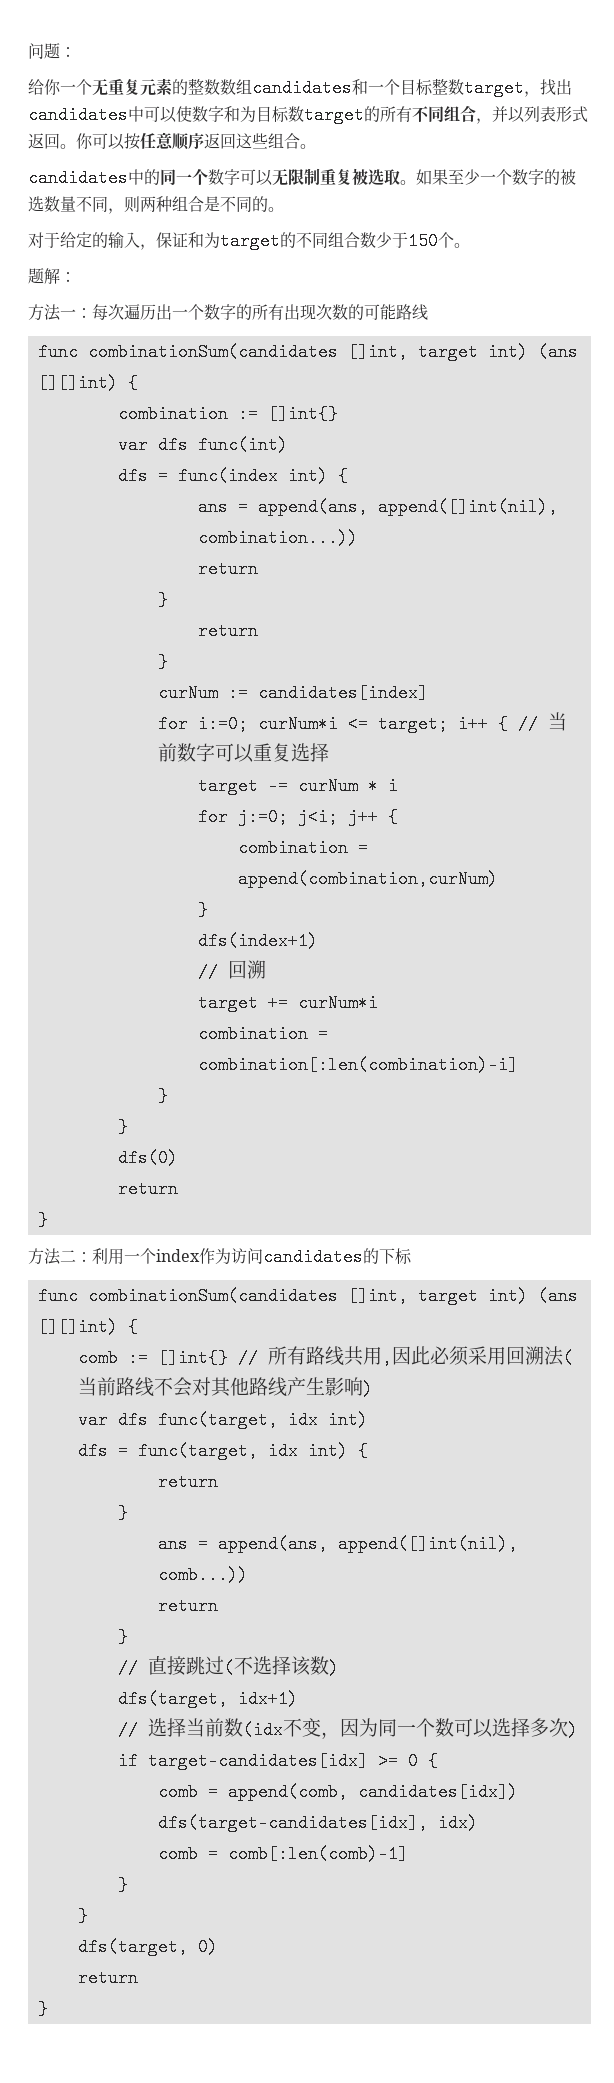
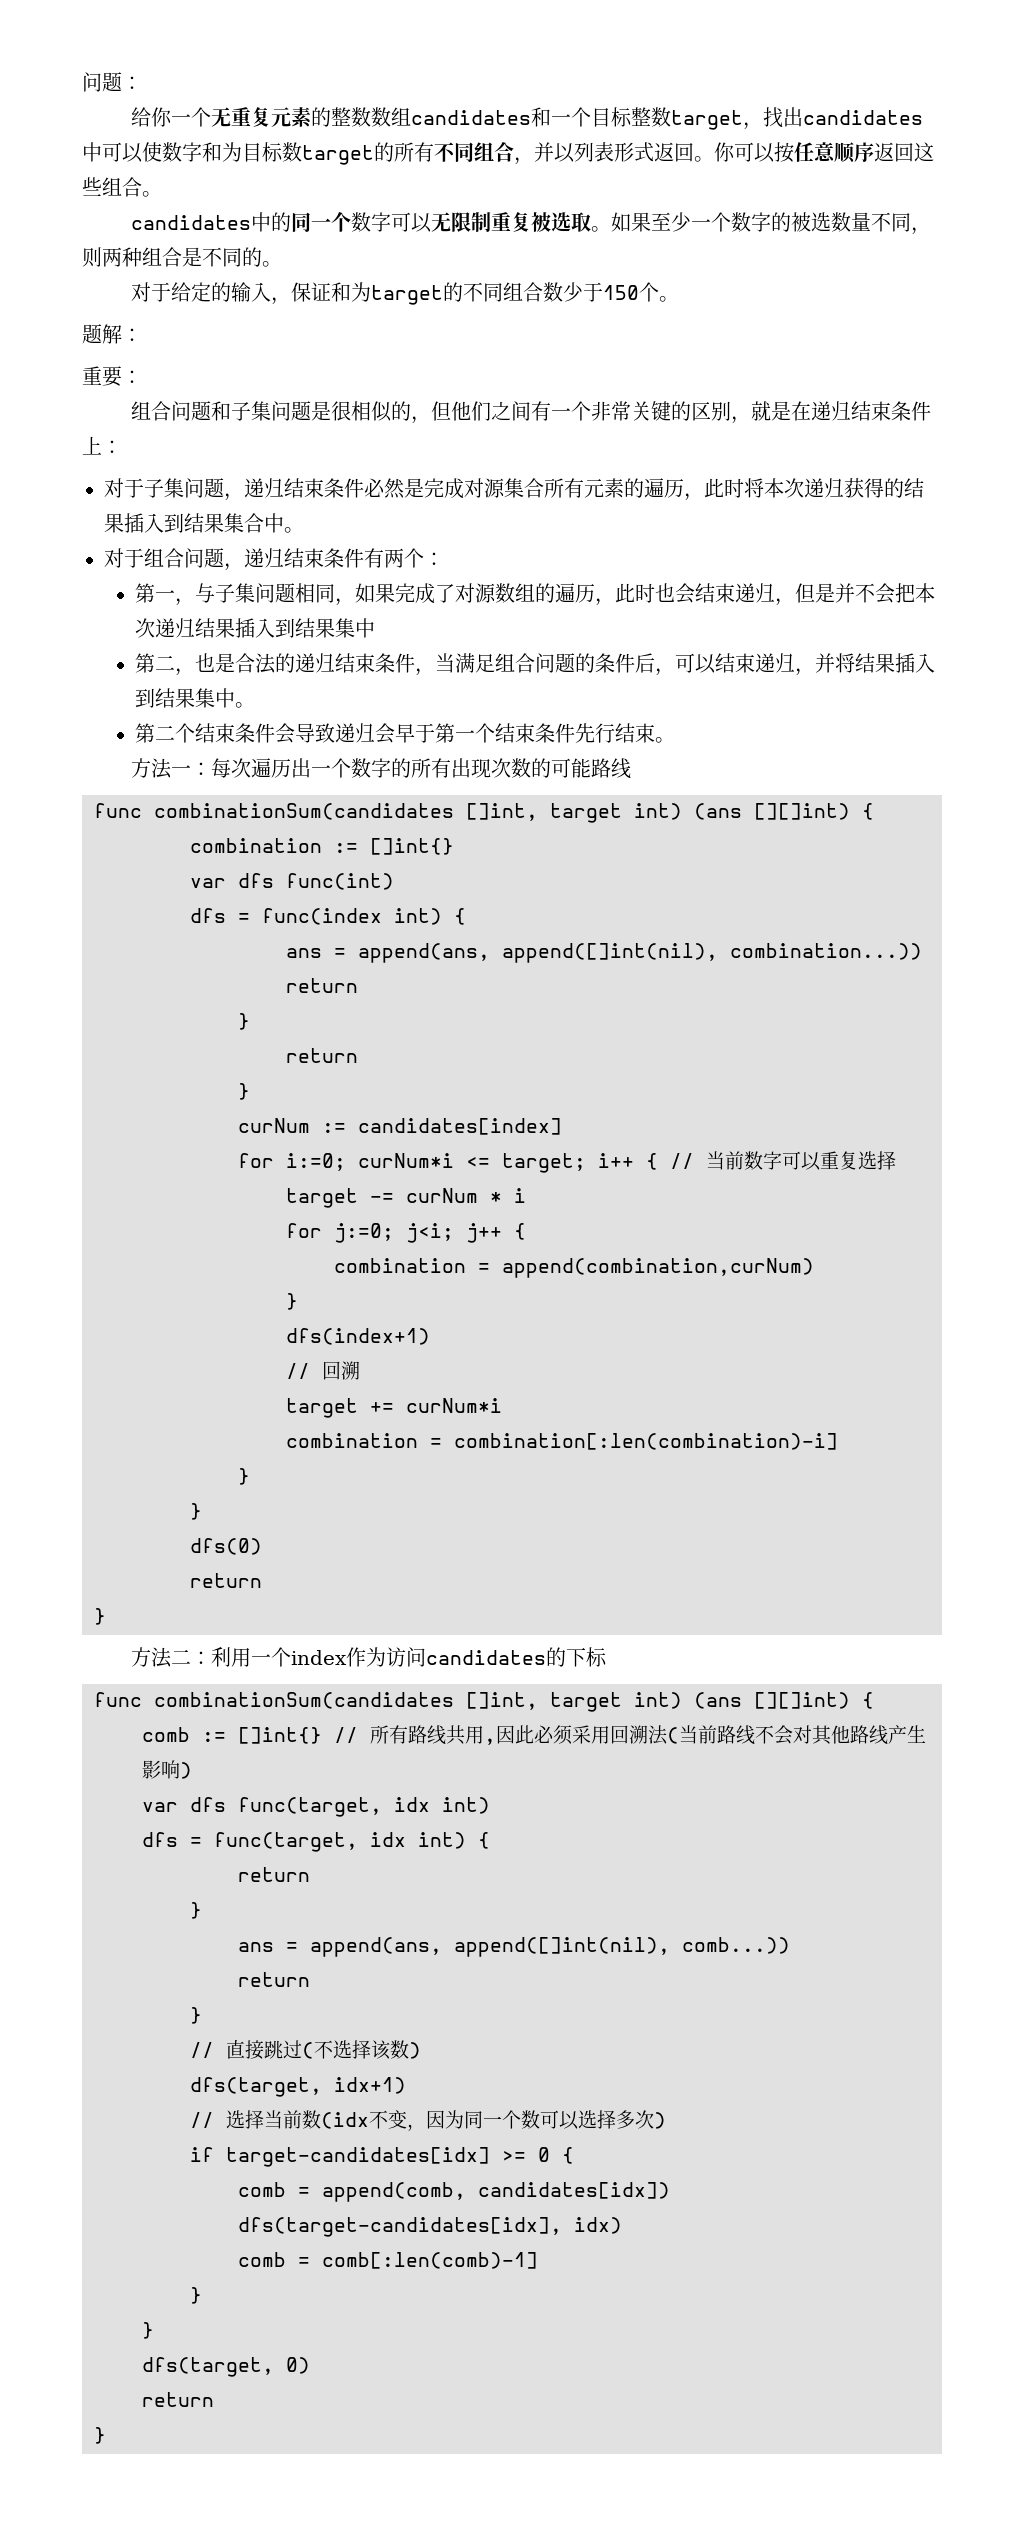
+ 重要：
+ 组合问题和子集问题是很相似的，但他们之间有一个非常关键的区别，就是在递归结束条件上：
+ 对于子集问题，递归结束条件必然是完成对源集合所有元素的遍历，此时将本次递归获得的结果插入到结果集合中。
+ 对于组合问题，递归结束条件有两个：
+ 第一，与子集问题相同，如果完成了对源数组的遍历，此时也会结束递归，但是并不会把本次递归结果插入到结果集中
+ 第二，也是合法的递归结束条件，当满足组合问题的条件后，可以结束递归，并将结果插入到结果集中。
+ 第二个结束条件会导致递归会早于第一个结束条件先行结束。

